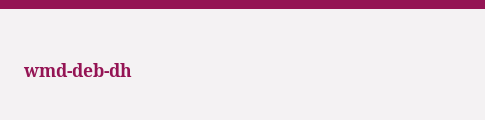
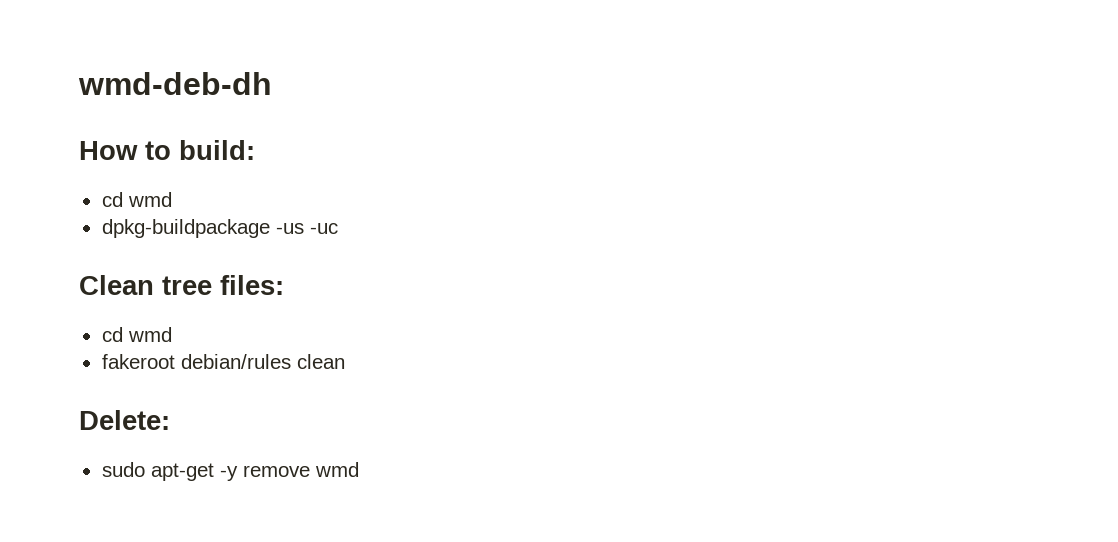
+ How to build:
+ cd wmd
+ dpkg-buildpackage -us -uc
+ Clean tree files:
+ cd wmd
+ fakeroot debian/rules clean
+ Delete:
+ sudo apt-get -y remove wmd

